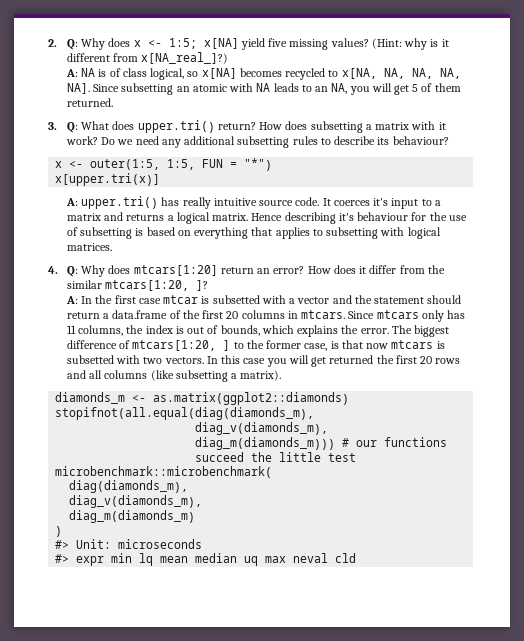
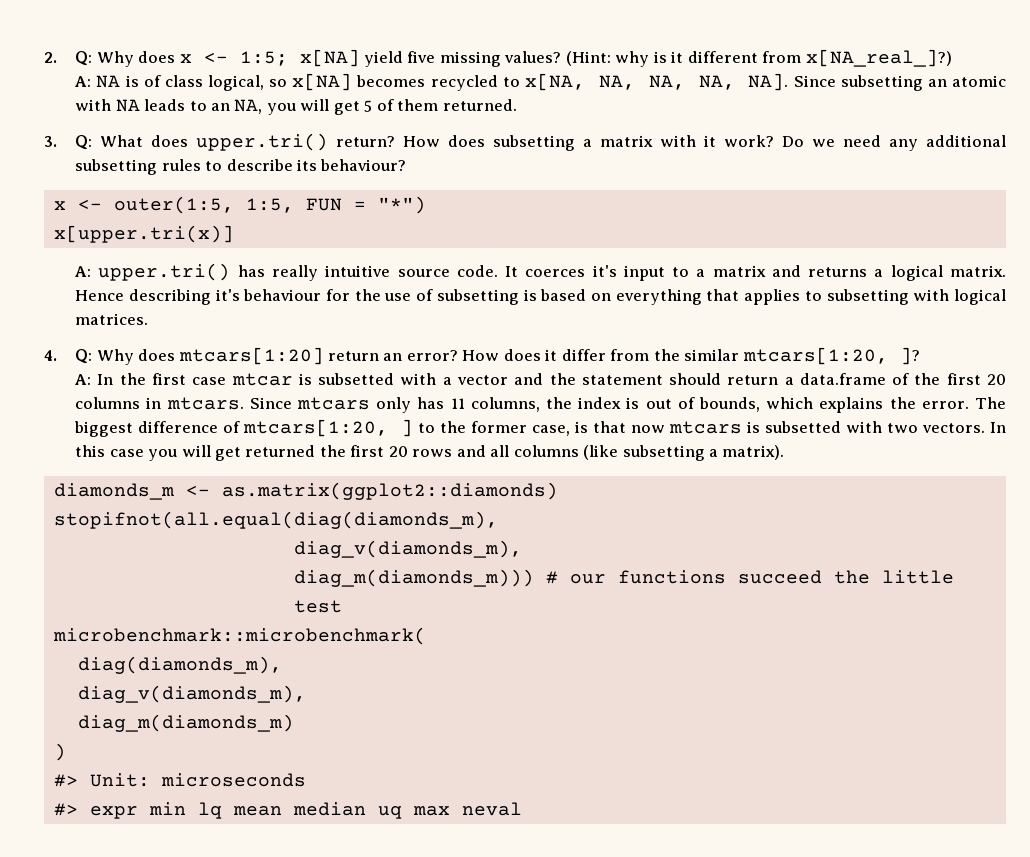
- #> expr min lq mean median uq max neval cld
+ #> expr min lq mean median uq max neval

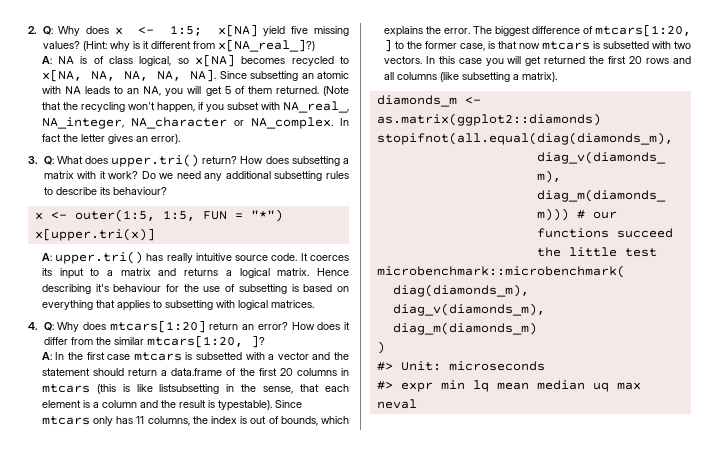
+ (Note that the recycling won't happen, if you subset with NA_real_, NA_integer, NA_character or NA_complex. In fact the letter gives an error).
- It coerces it's input to a matrix and returns a logical matrix.
+ It coerces its input to a matrix and returns a logical matrix.
- A: In the first case mtcar is subsetted with a vector and the statement should return a data.frame of the first 20 columns in mtcars.
+ A: In the first case mtcars is subsetted with a vector and the statement should return a data.frame of the first 20 columns in mtcars (this is like listsubsetting in the sense, that each element is a column and the result is typestable).

